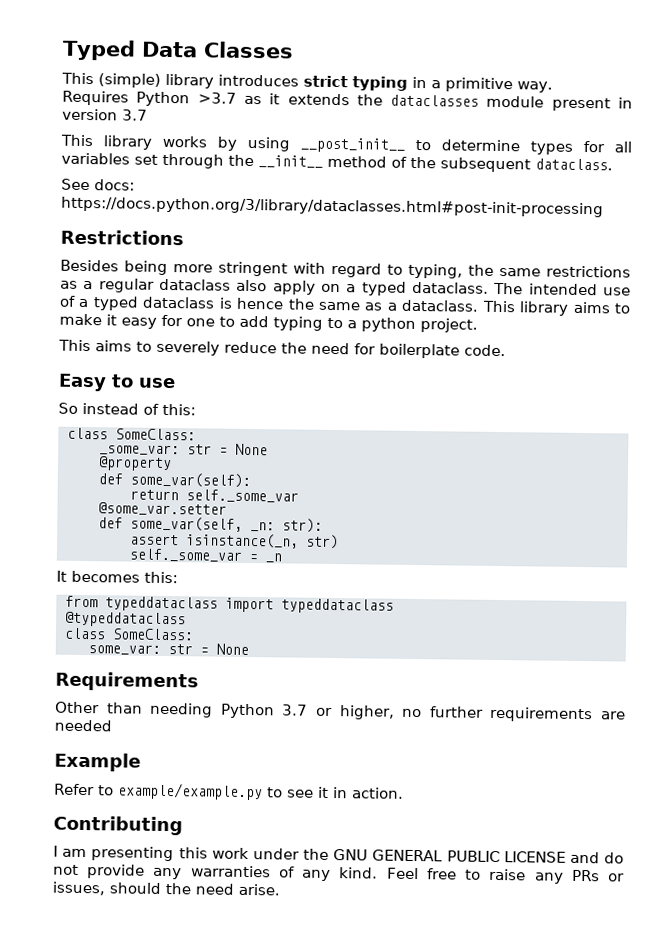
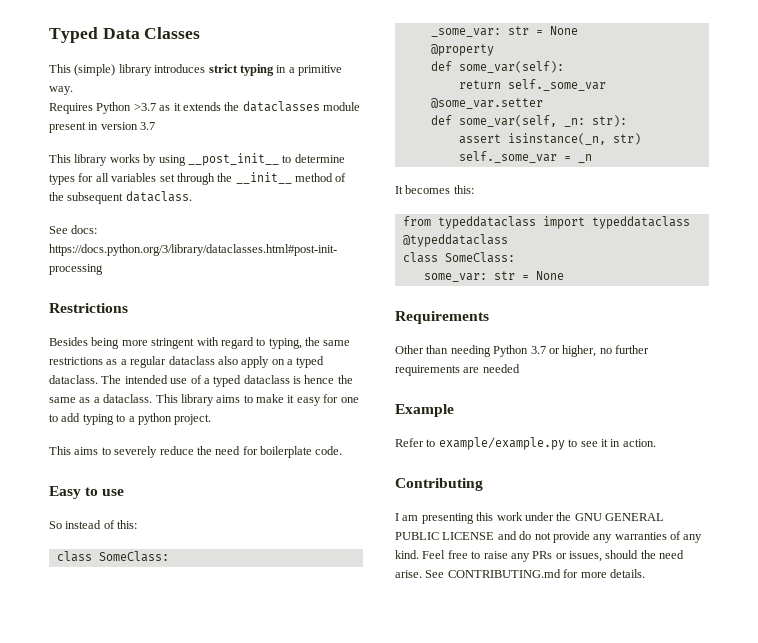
+ See CONTRIBUTING.md for more details.

